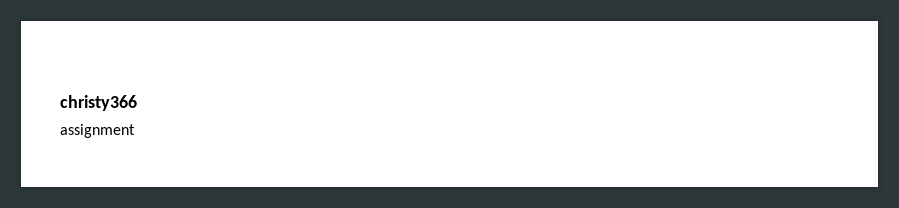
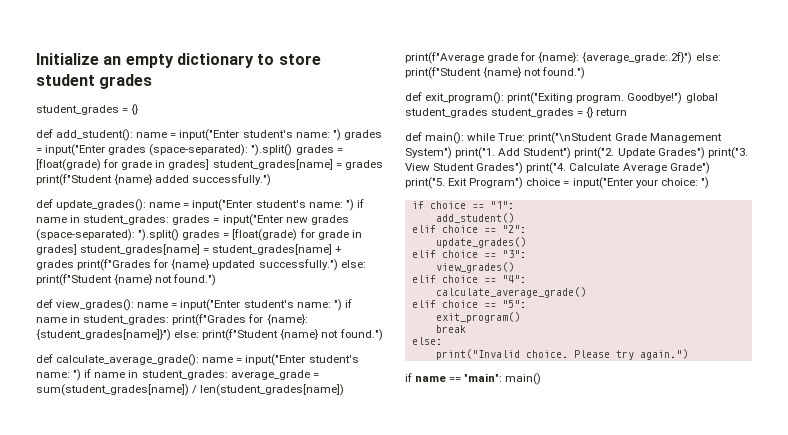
- christy366
- assignment
+ Initialize an empty dictionary to store student grades
+ student_grades = {}
+ def add_student(): name = input("Enter student's name: ") grades = input("Enter grades (space-separated): ").split() grades = [float(grade) for grade in grades] student_grades[name] = grades print(f"Student {name} added successfully.")
+ def update_grades(): name = input("Enter student's name: ") if name in student_grades: grades = input("Enter new grades (space-separated): ").split() grades = [float(grade) for grade in grades] student_grades[name] = student_grades[name] + grades print(f"Grades for {name} updated successfully.") else: print(f"Student {name} not found.")
+ def view_grades(): name = input("Enter student's name: ") if name in student_grades: print(f"Grades for {name}: {student_grades[name]}") else: print(f"Student {name} not found.")
+ def calculate_average_grade(): name = input("Enter student's name: ") if name in student_grades: average_grade = sum(student_grades[name]) / len(student_grades[name]) print(f"Average grade for {name}: {average_grade:.2f}") else: print(f"Student {name} not found.")
+ def exit_program(): print("Exiting program. Goodbye!") global student_grades student_grades = {} return
+ def main(): while True: print("\nStudent Grade Management System") print("1. Add Student") print("2. Update Grades") print("3. View Student Grades") print("4. Calculate Average Grade") print("5. Exit Program") choice = input("Enter your choice: ")
+ if choice == "1":
+ add_student()
+ elif choice == "2":
+ update_grades()
+ elif choice == "3":
+ view_grades()
+ elif choice == "4":
+ calculate_average_grade()
+ elif choice == "5":
+ exit_program()
+ break
+ else:
+ print("Invalid choice. Please try again.")
+ if name == "main": main()

